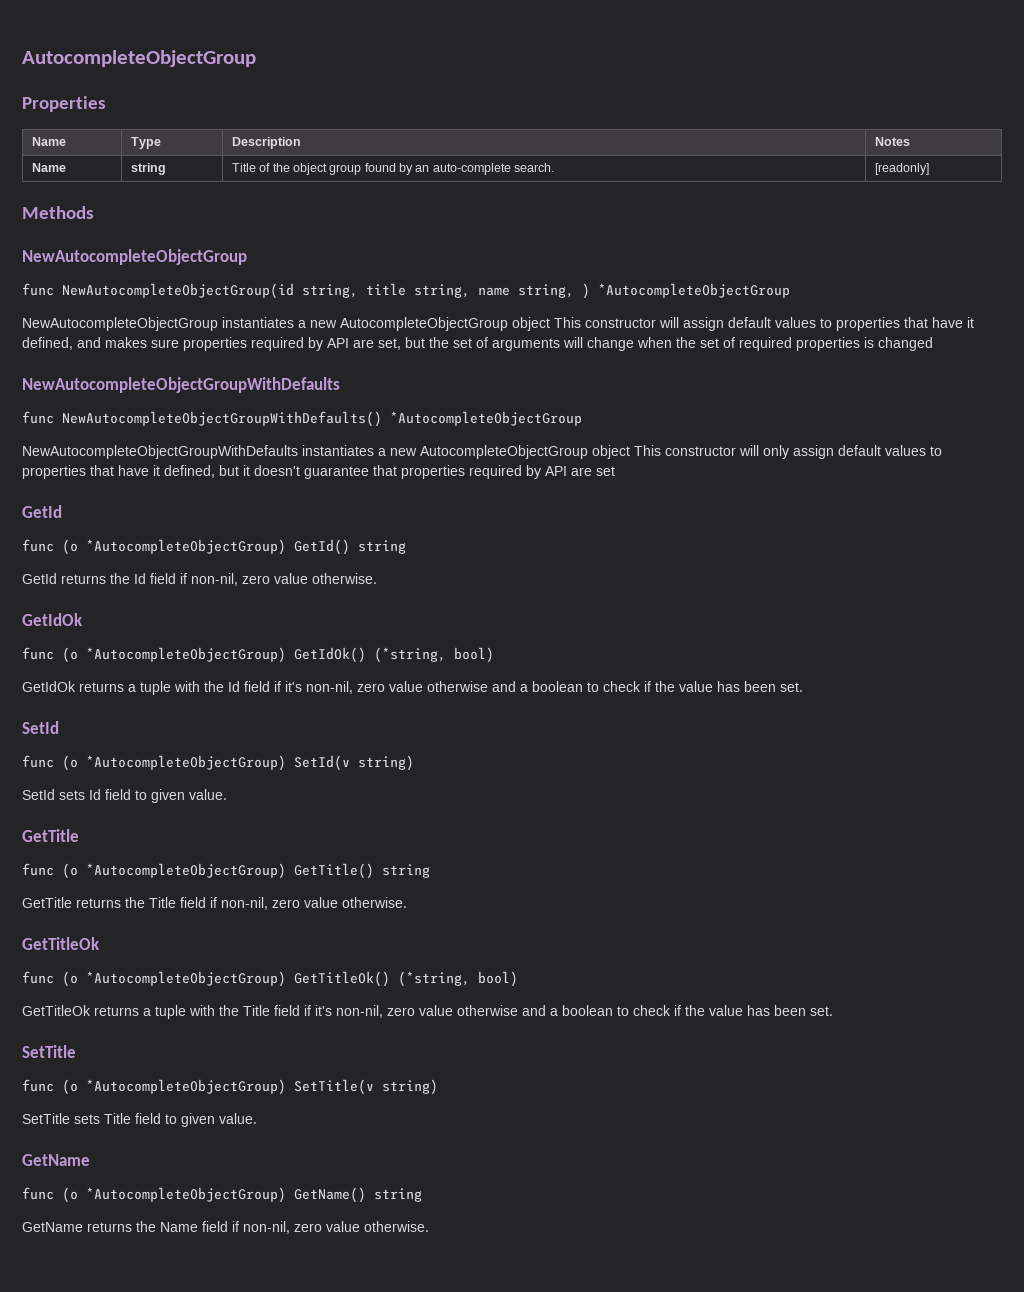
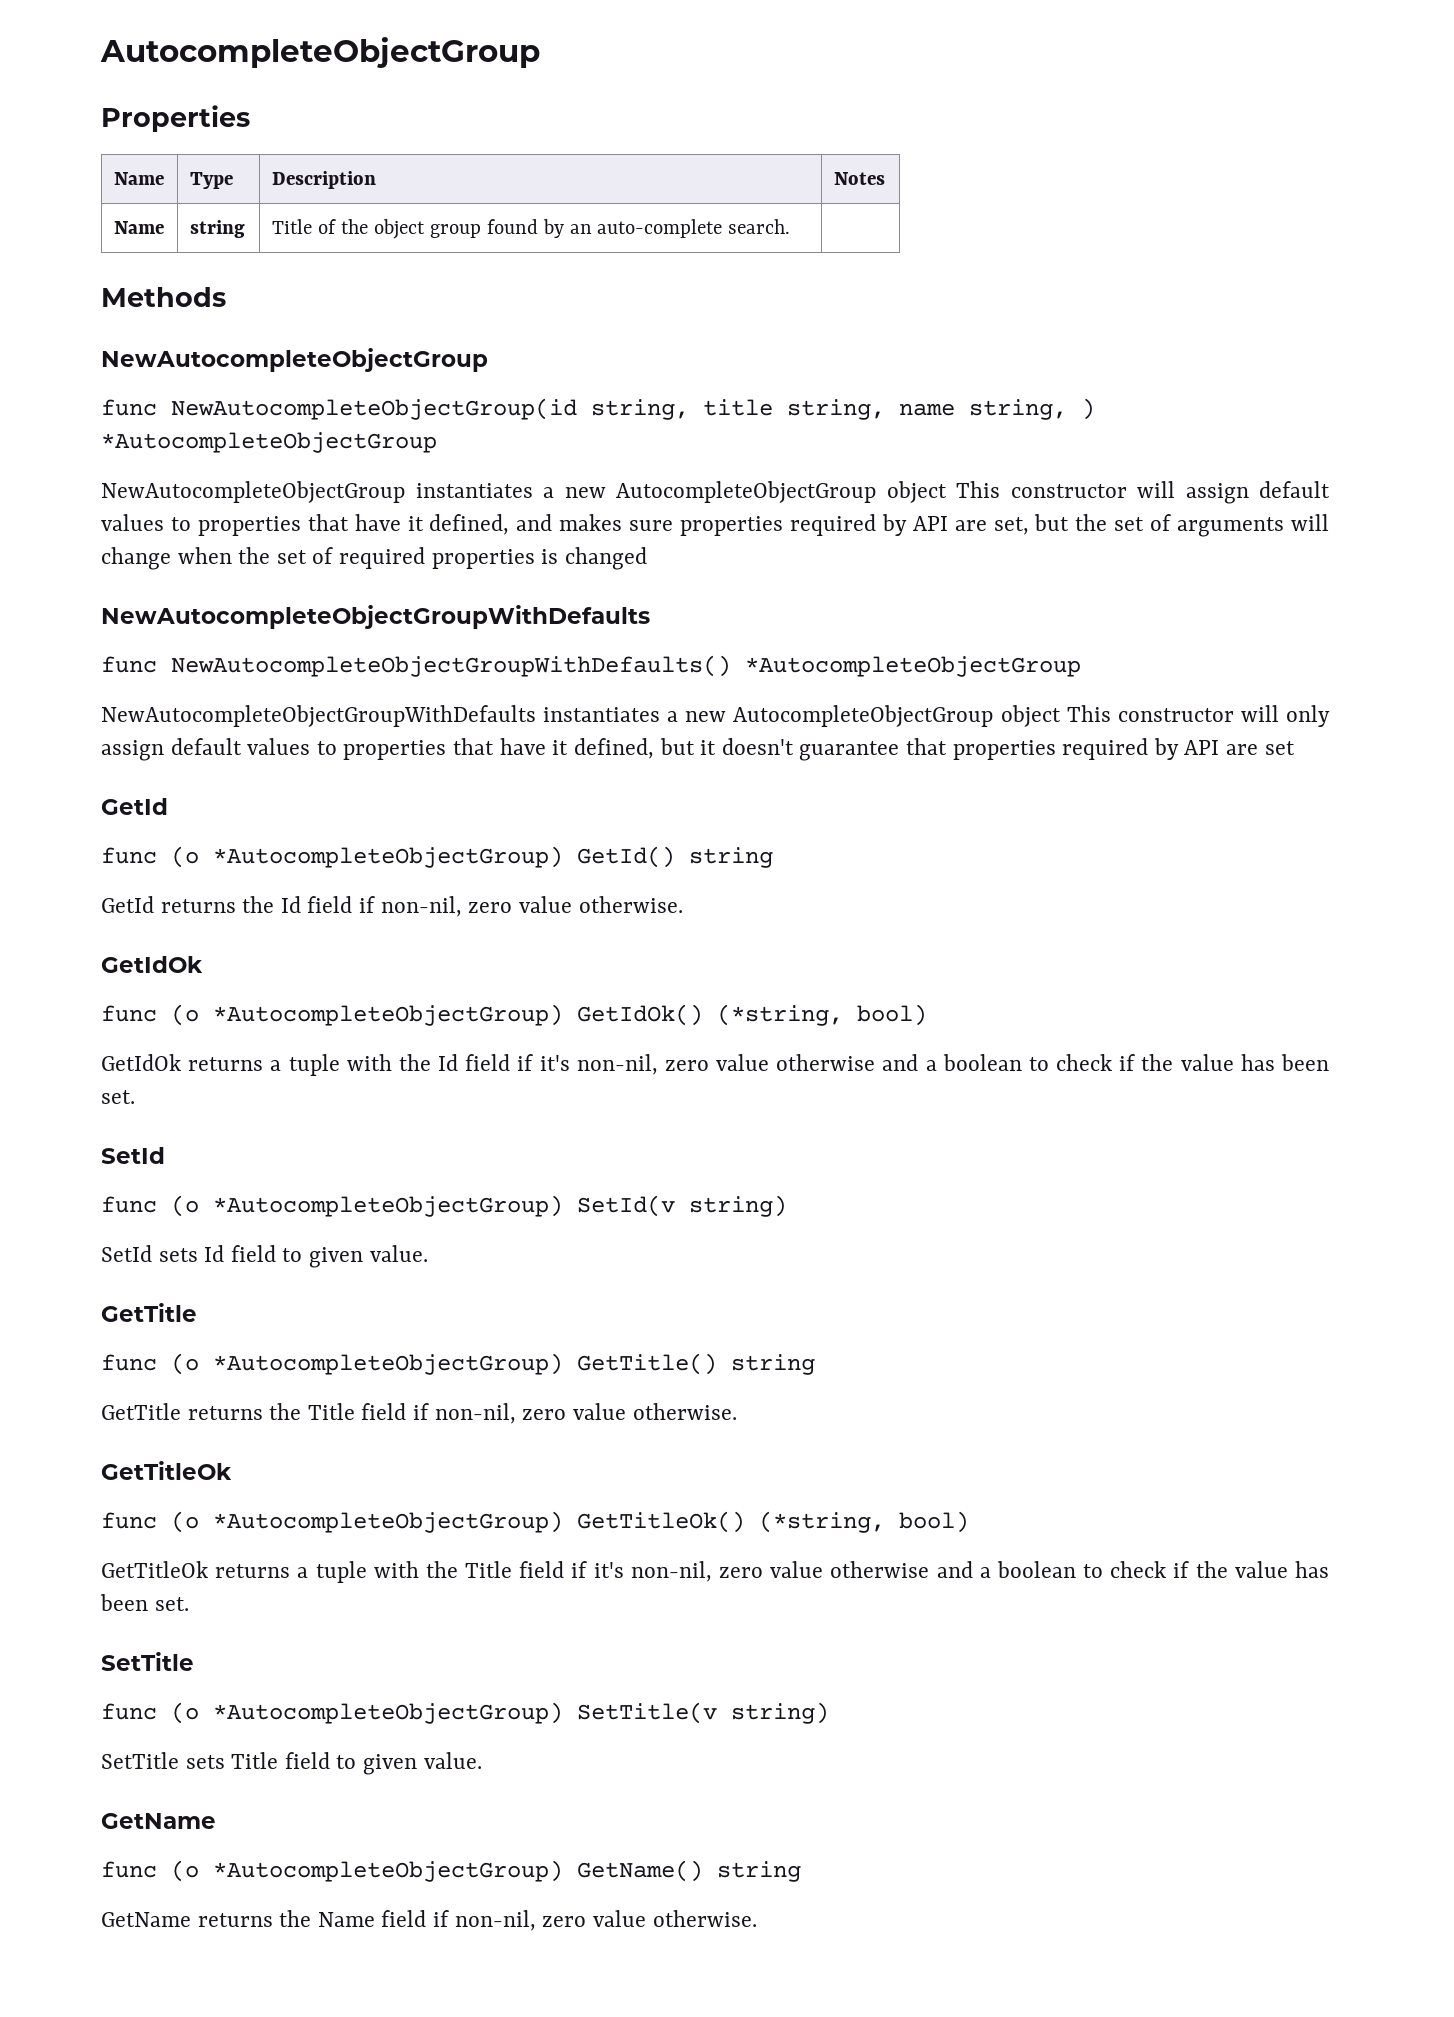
- Name | string | Title of the object group found by an auto-complete search. | [readonly]
+ Name | string | Title of the object group found by an auto-complete search. |

